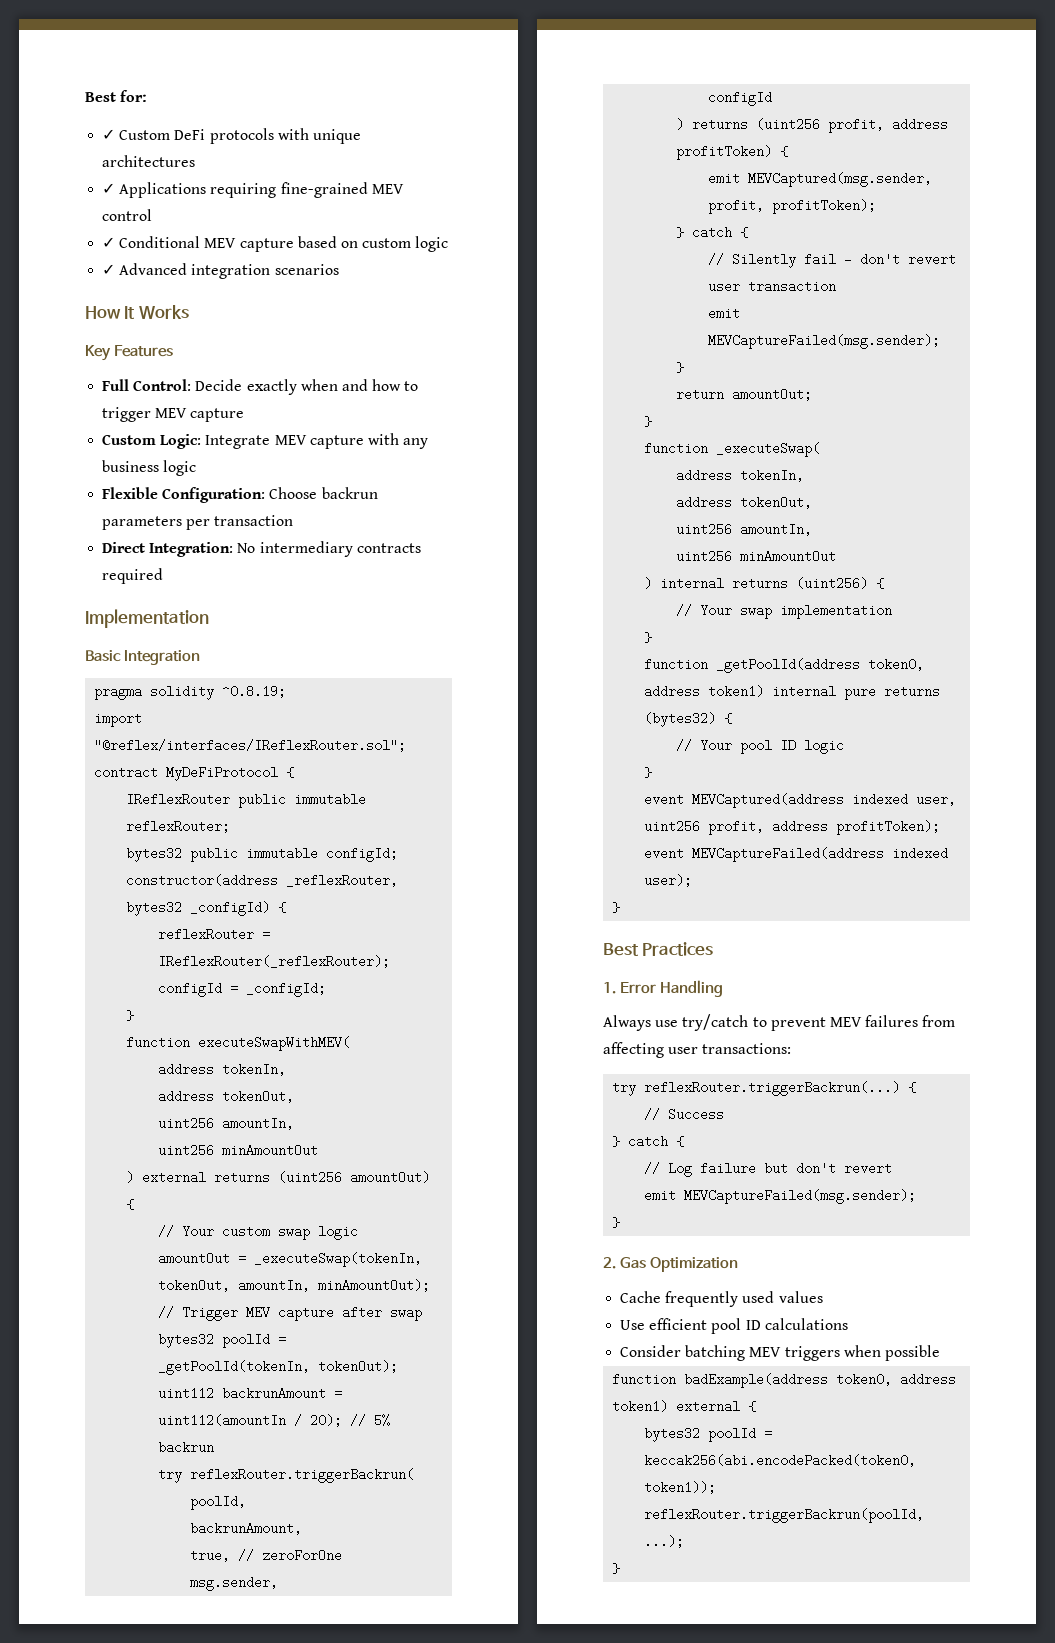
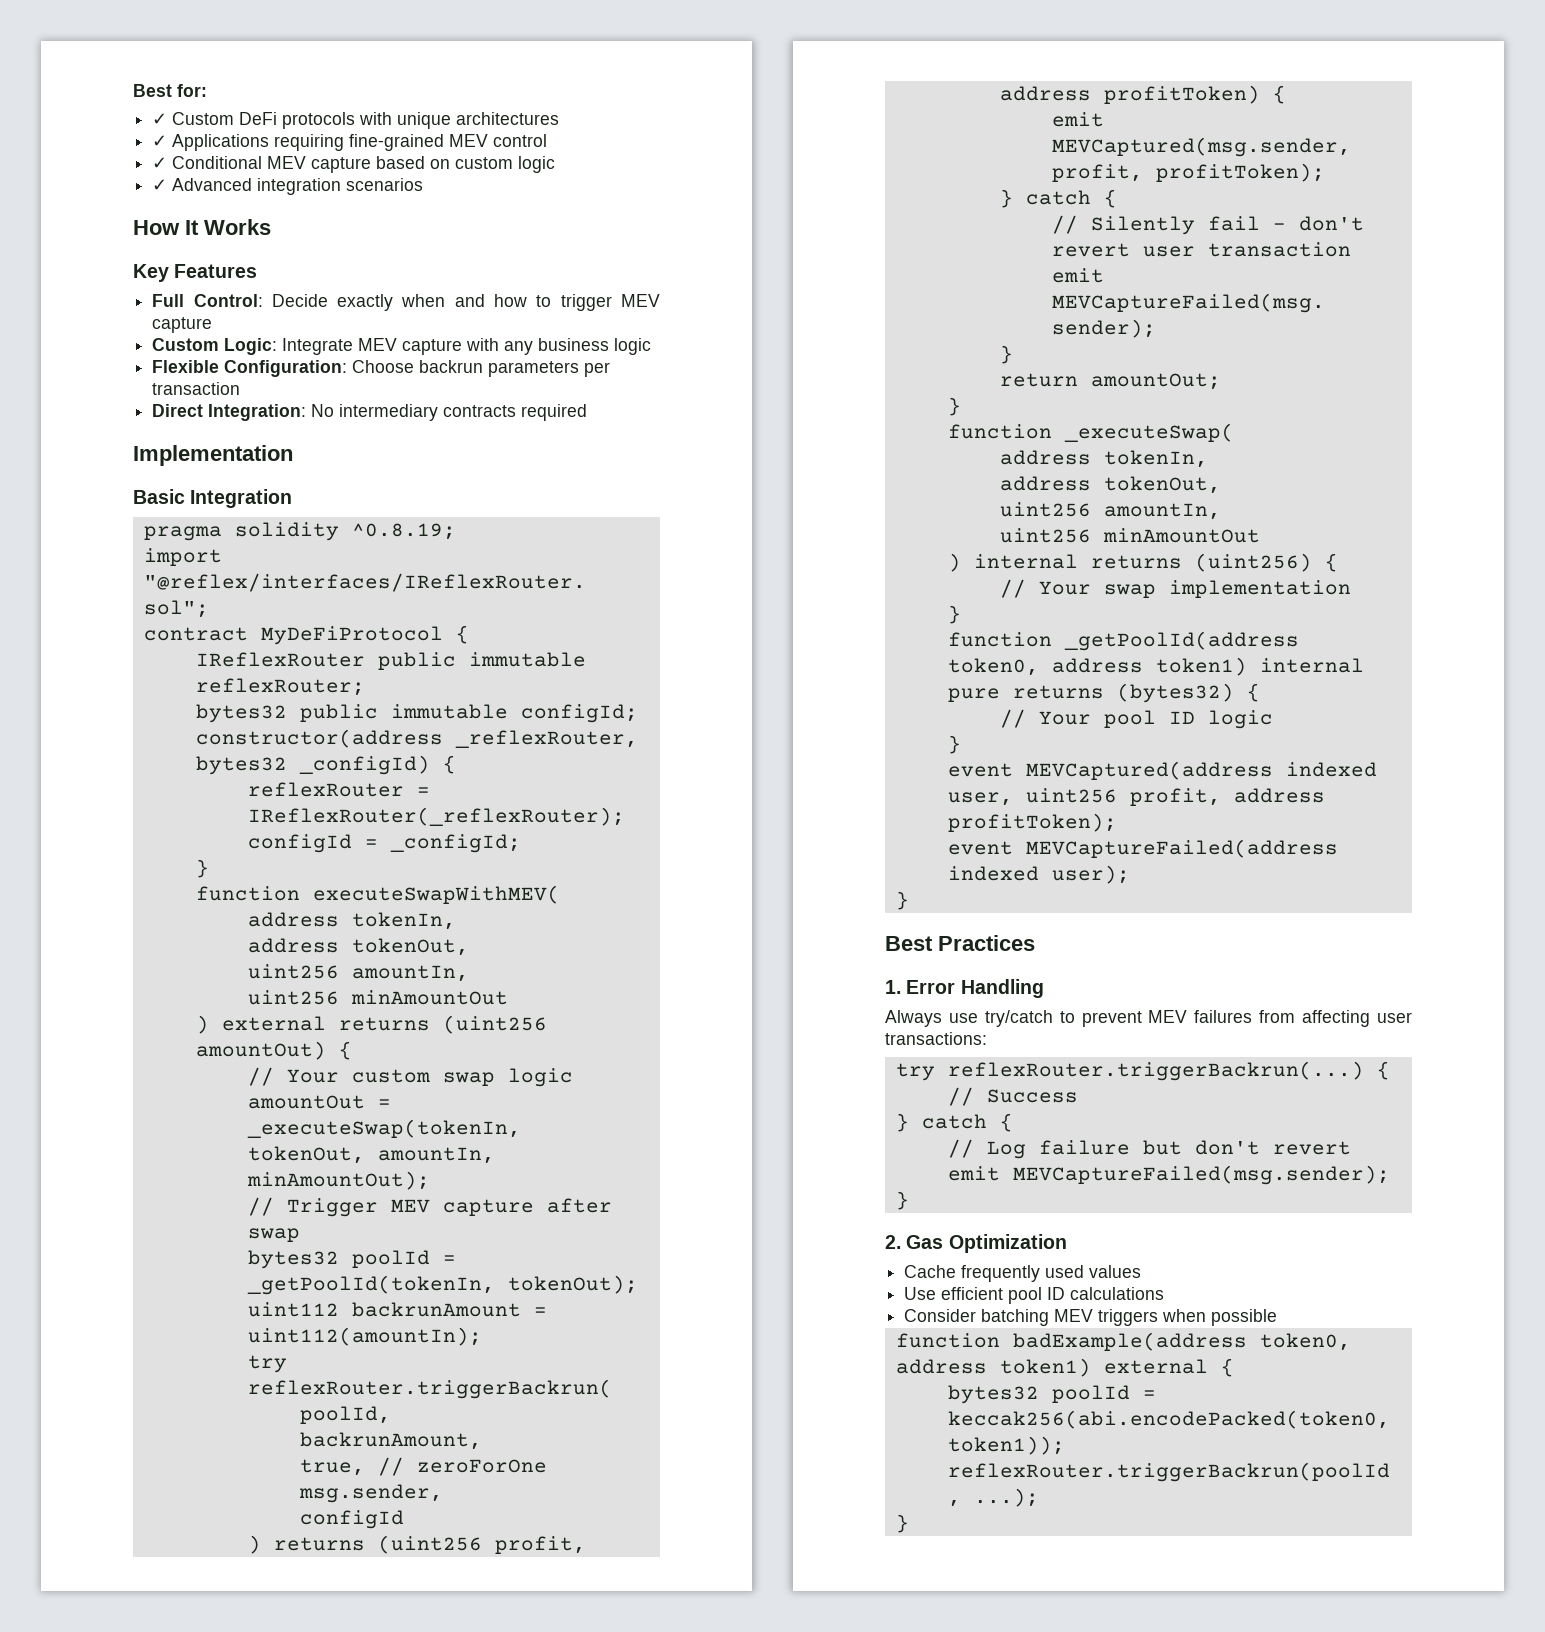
- uint112 backrunAmount = uint112(amountIn / 20); // 5% backrun
+ uint112 backrunAmount = uint112(amountIn);

